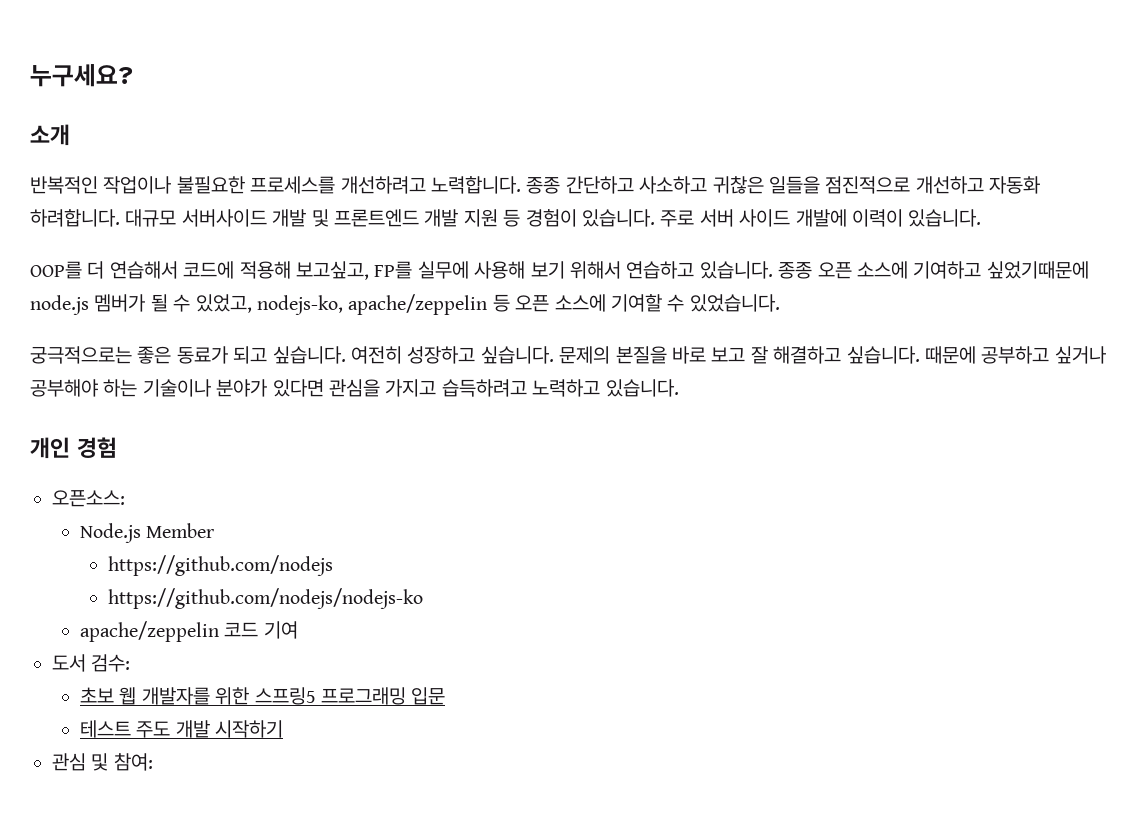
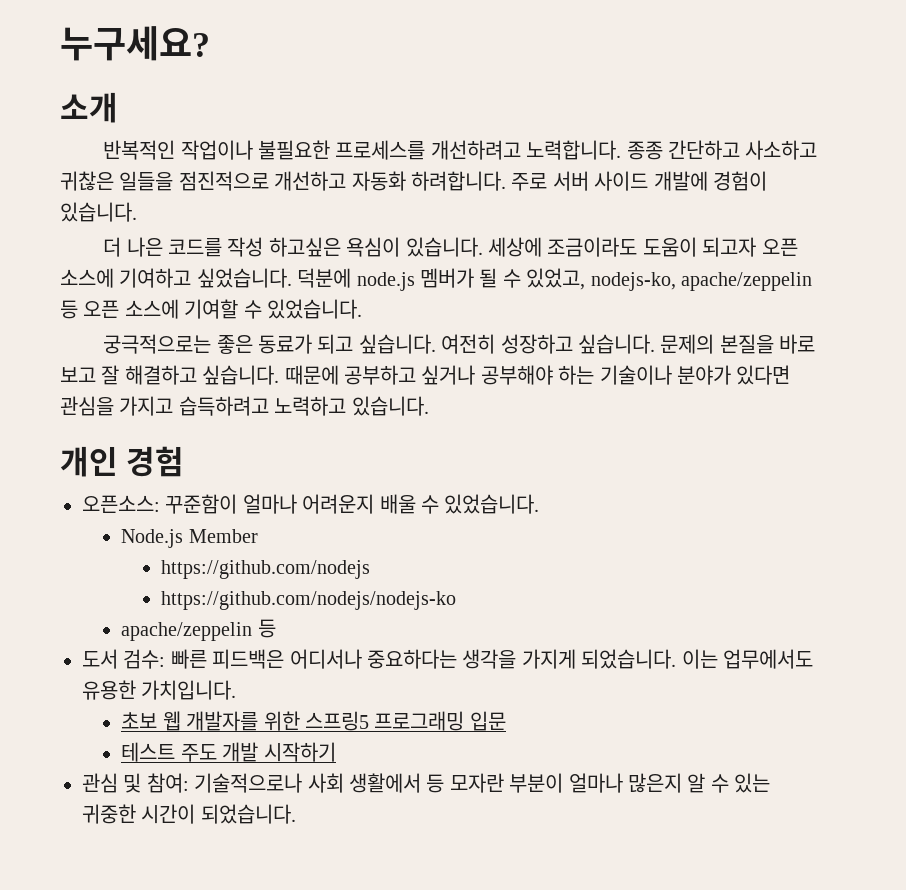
- 대규모 서버사이드 개발 및 프론트엔드 개발 지원 등 경험이 있습니다.
- 주로 서버 사이드 개발에 이력이 있습니다.
- OOP를 더 연습해서 코드에 적용해 보고싶고, FP를 실무에 사용해 보기 위해서 연습하고 있습니다. 종종 오픈 소스에 기여하고 싶었기때문에 node.js 멤버가 될 수 있었고, nodejs-ko, apache/zeppelin 등 오픈 소스에 기여할 수 있었습니다.
+ 주로 서버 사이드 개발에 경험이 있습니다.
+ 더 나은 코드를 작성 하고싶은 욕심이 있습니다. 세상에 조금이라도 도움이 되고자 오픈 소스에 기여하고 싶었습니다. 덕분에 node.js 멤버가 될 수 있었고, nodejs-ko, apache/zeppelin 등 오픈 소스에 기여할 수 있었습니다.
- 오픈소스:
+ 오픈소스: 꾸준함이 얼마나 어려운지 배울 수 있었습니다.
  https://github.com/nodejs/nodejs-ko
- apache/zeppelin 코드 기여
+ apache/zeppelin 등
- 도서 검수:
+ 도서 검수: 빠른 피드백은 어디서나 중요하다는 생각을 가지게 되었습니다. 이는 업무에서도 유용한 가치입니다.
- 관심 및 참여:
+ 관심 및 참여: 기술적으로나 사회 생활에서 등 모자란 부분이 얼마나 많은지 알 수 있는 귀중한 시간이 되었습니다.

